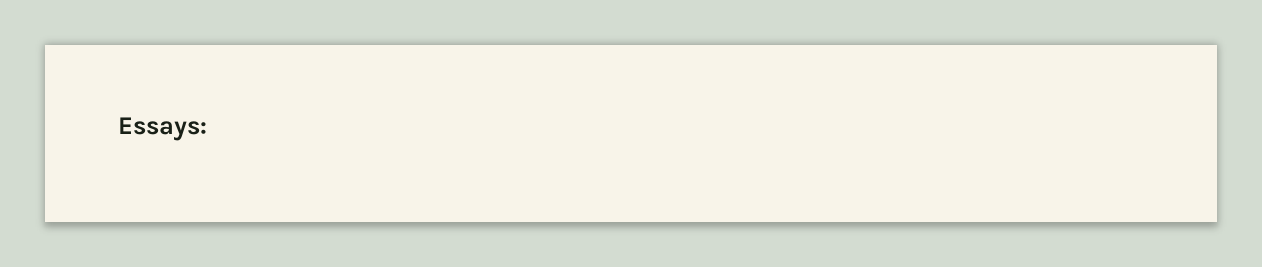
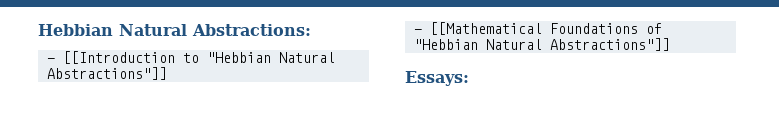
+ Hebbian Natural Abstractions:
+ - [[Introduction to "Hebbian Natural Abstractions"]]
+ - [[Mathematical Foundations of "Hebbian Natural Abstractions"]]

